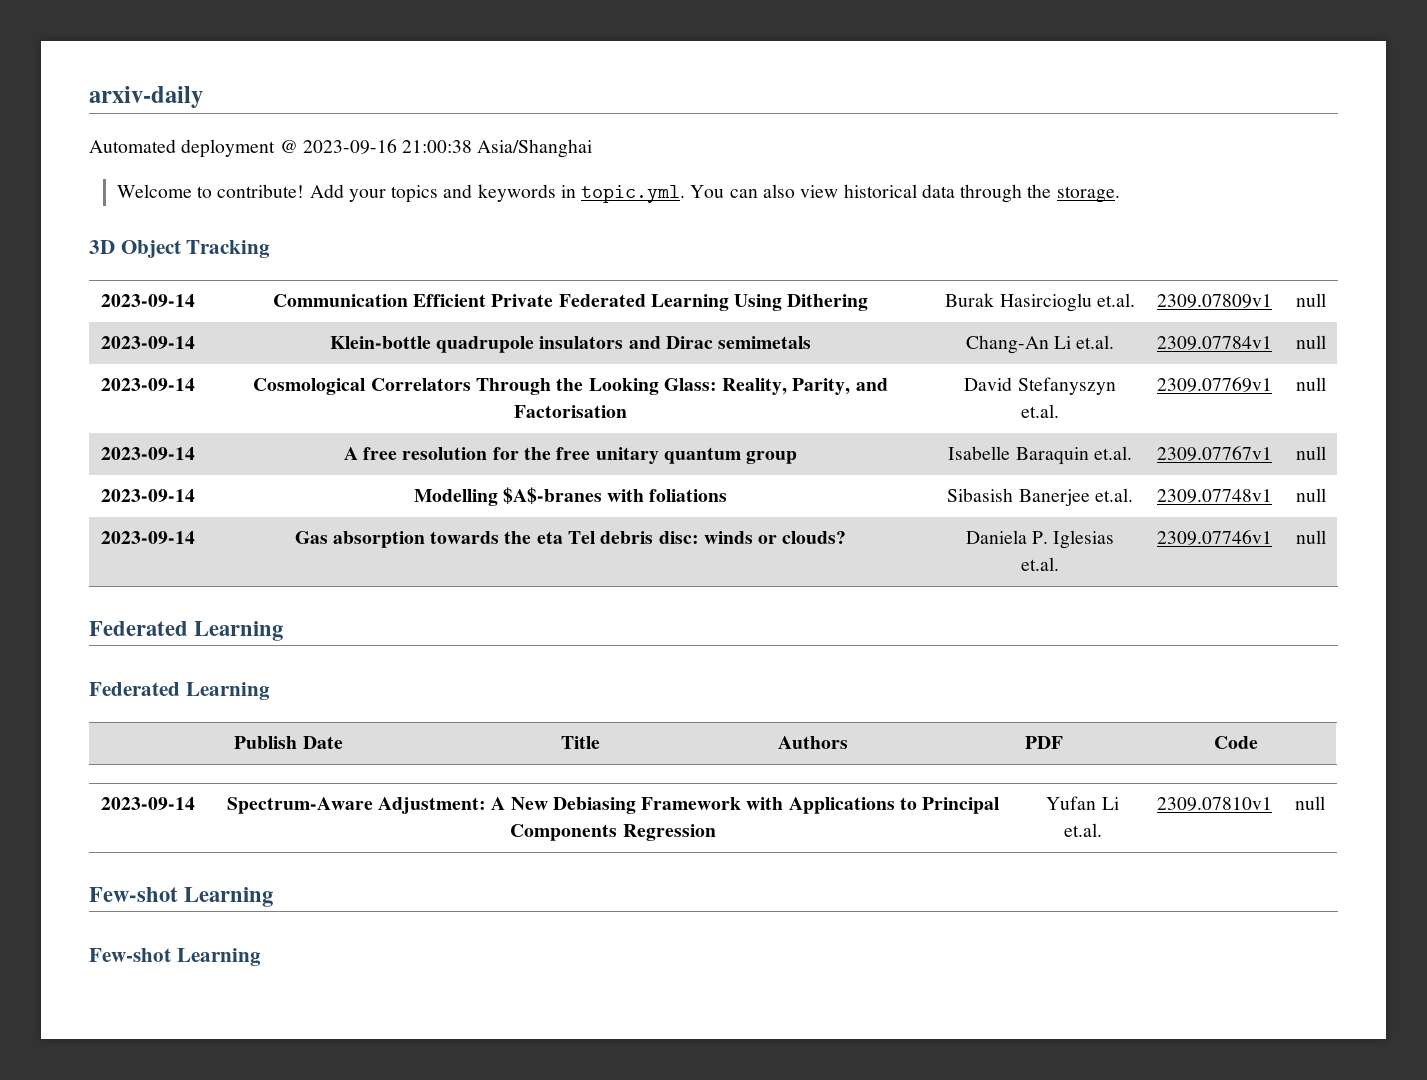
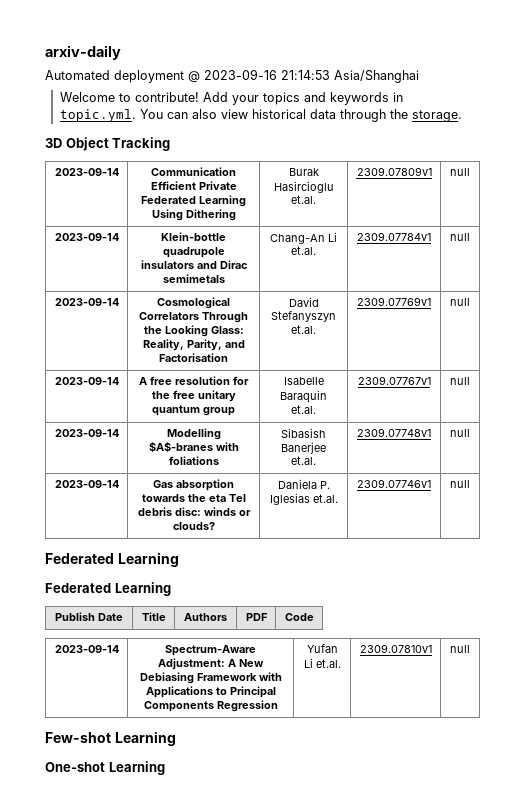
- Automated deployment @ 2023-09-16 21:00:38 Asia/Shanghai
+ Automated deployment @ 2023-09-16 21:14:53 Asia/Shanghai
  2023-09-14 | Spectrum-Aware Adjustment: A New Debiasing Framework with Applications to Principal Components Regression | Yufan Li et.al. | 2309.07810v1 | null
  Few-shot Learning
- Few-shot Learning
+ One-shot Learning

